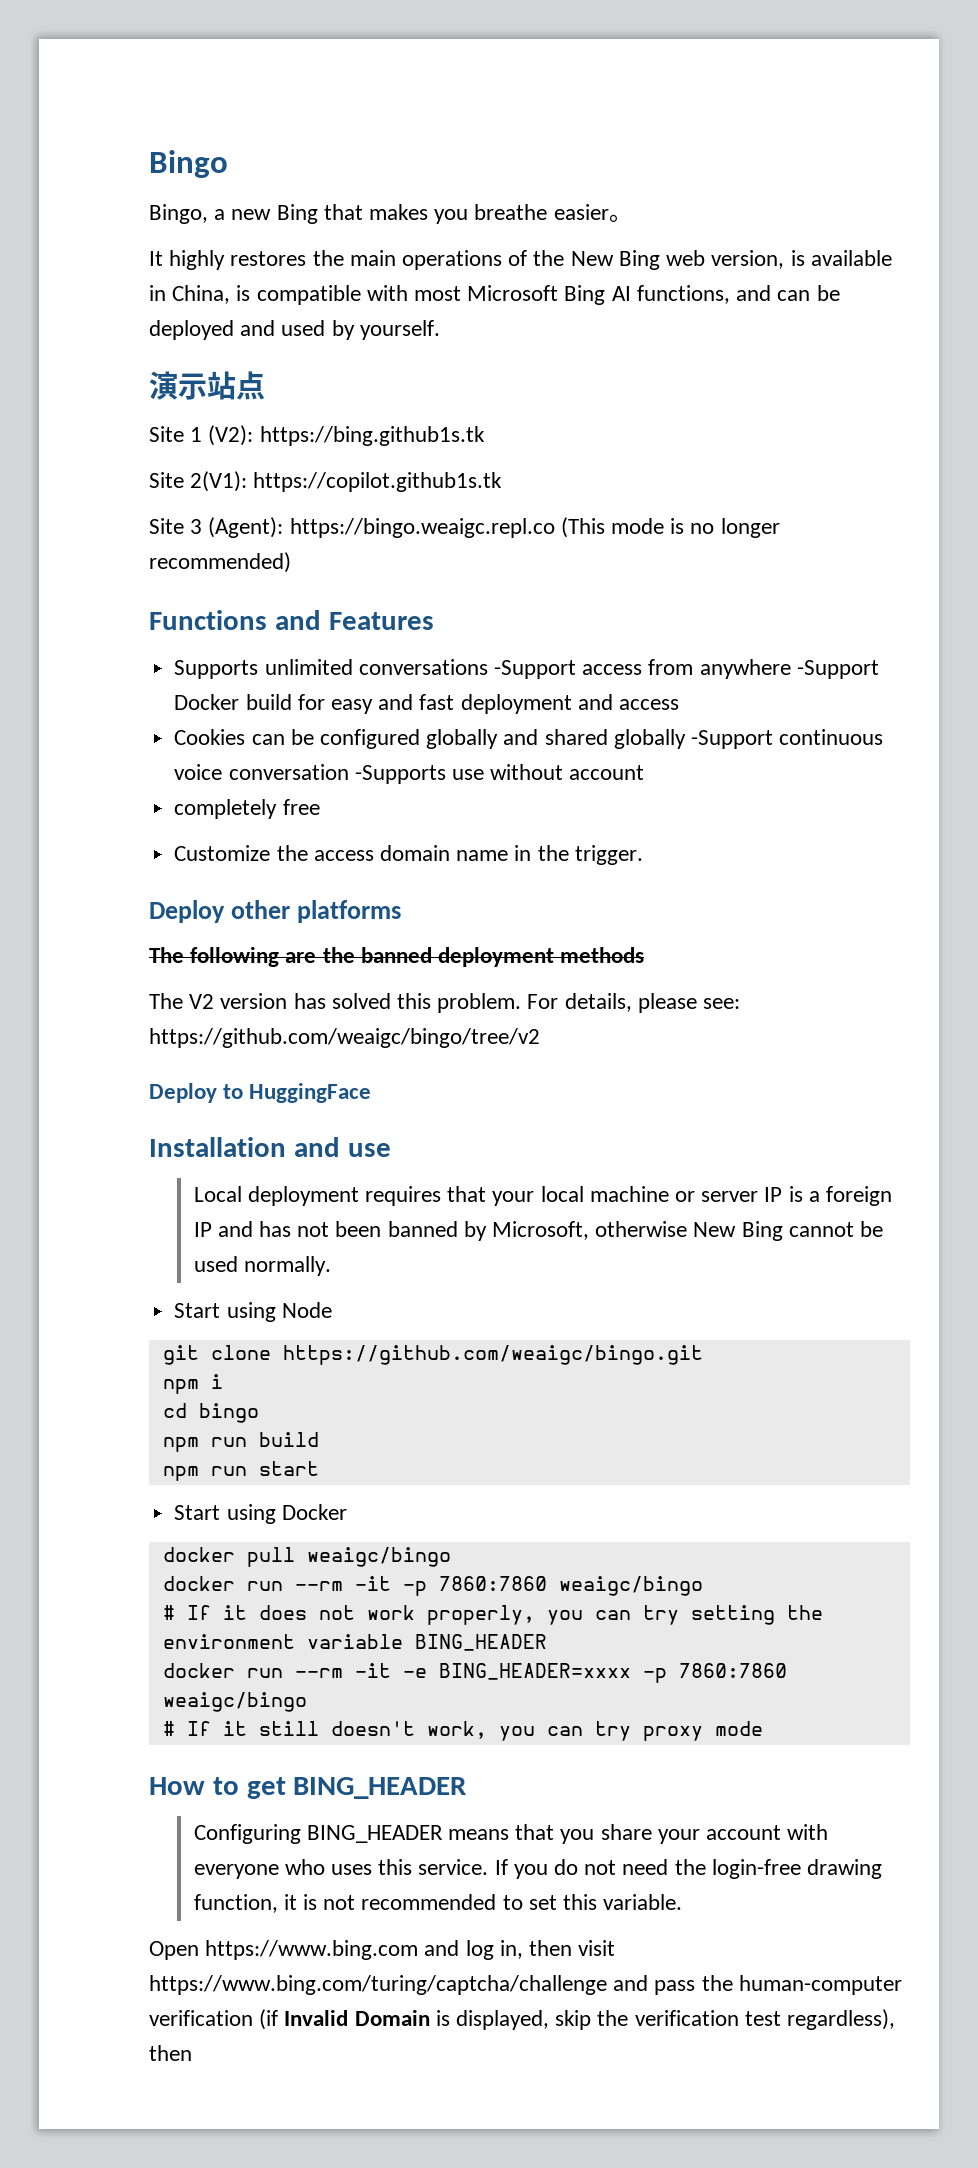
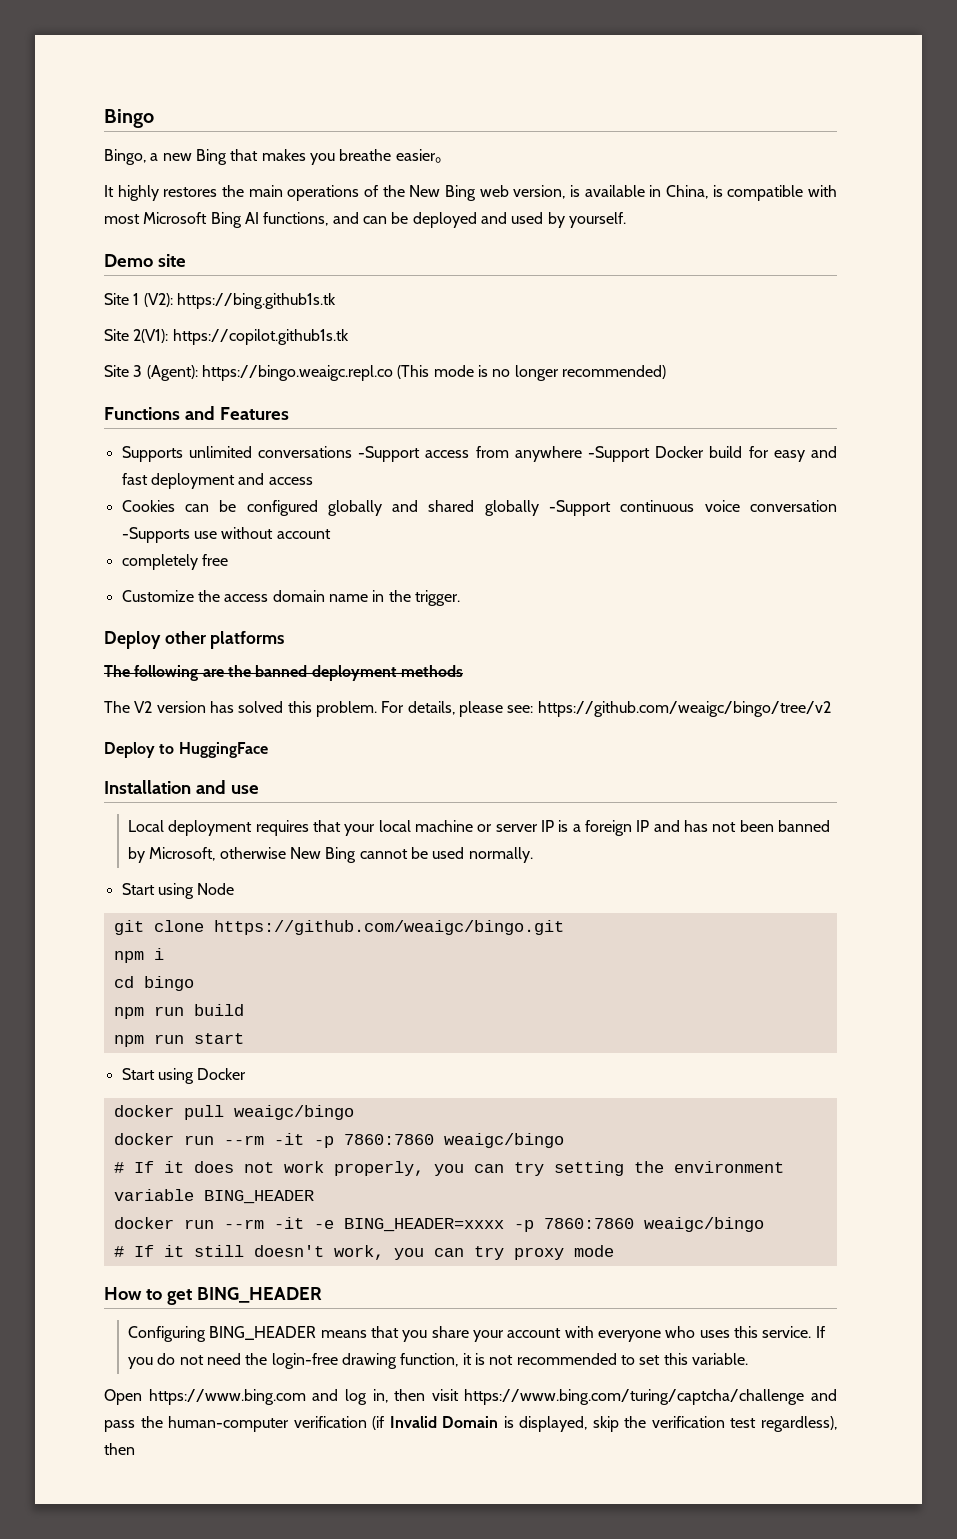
- 演示站点
+ Demo site

